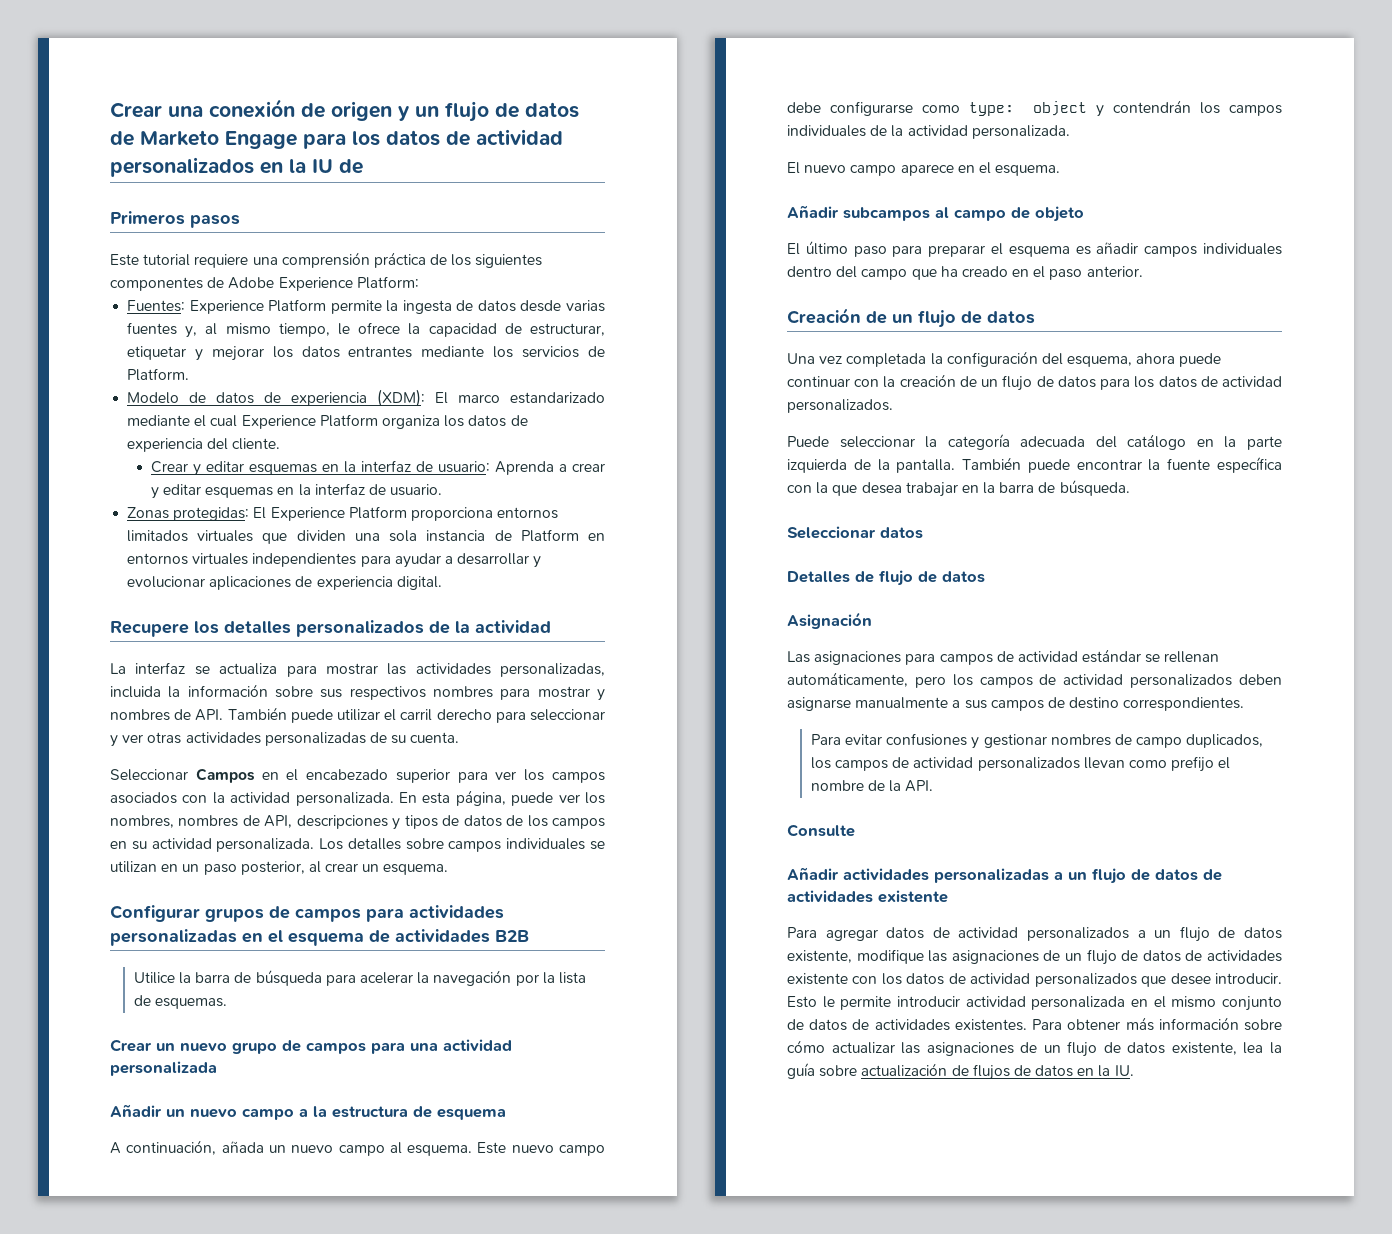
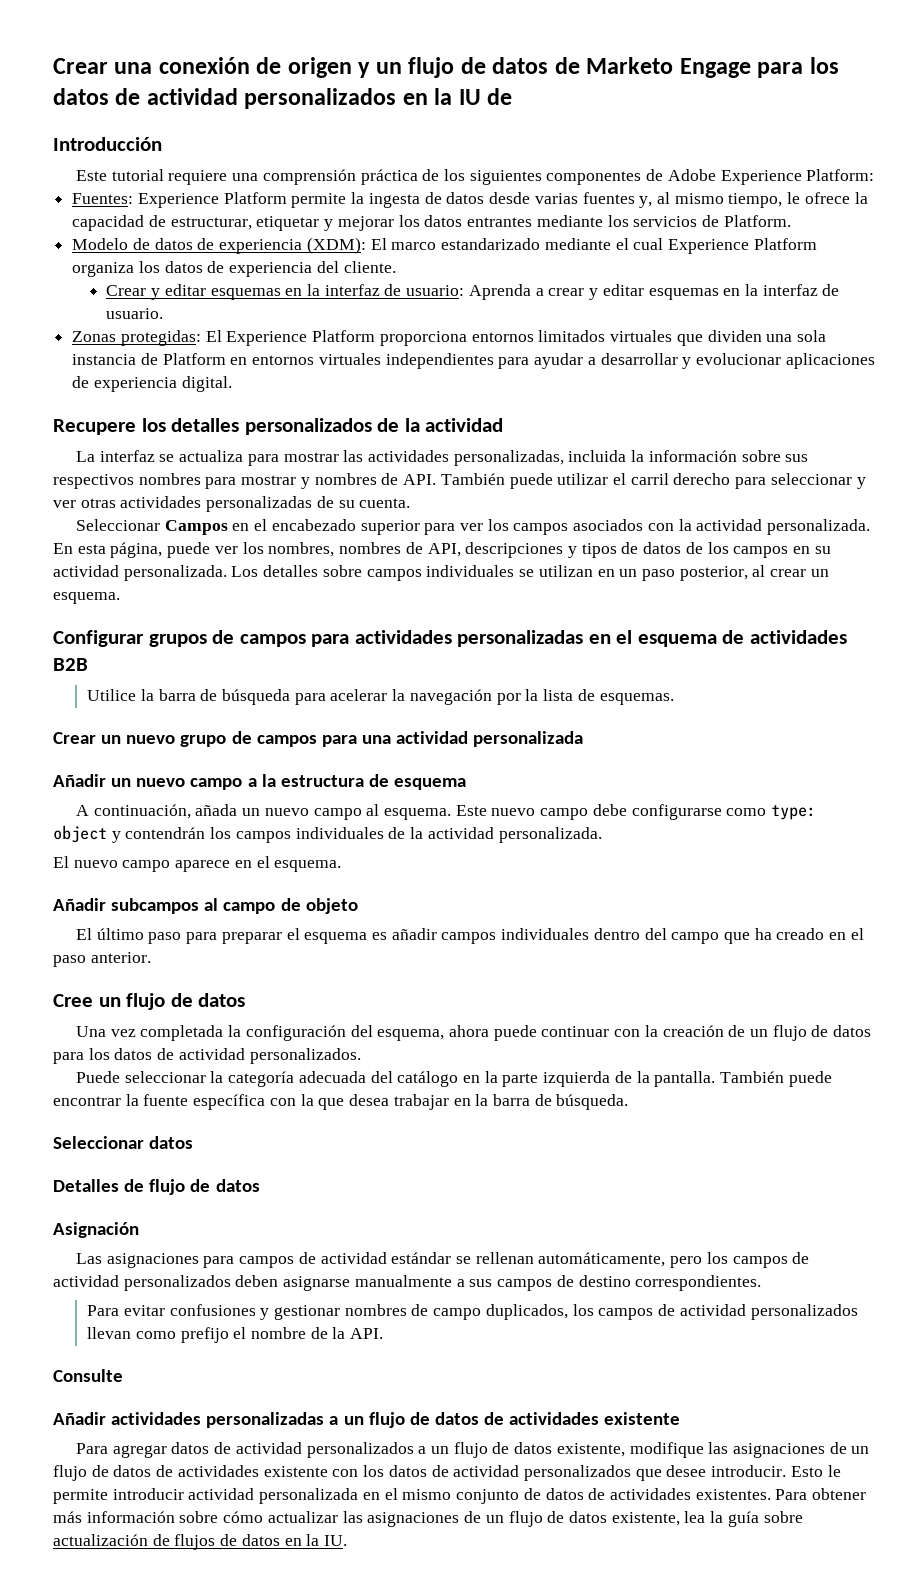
- Primeros pasos
+ Introducción
- Creación de un flujo de datos
+ Cree un flujo de datos

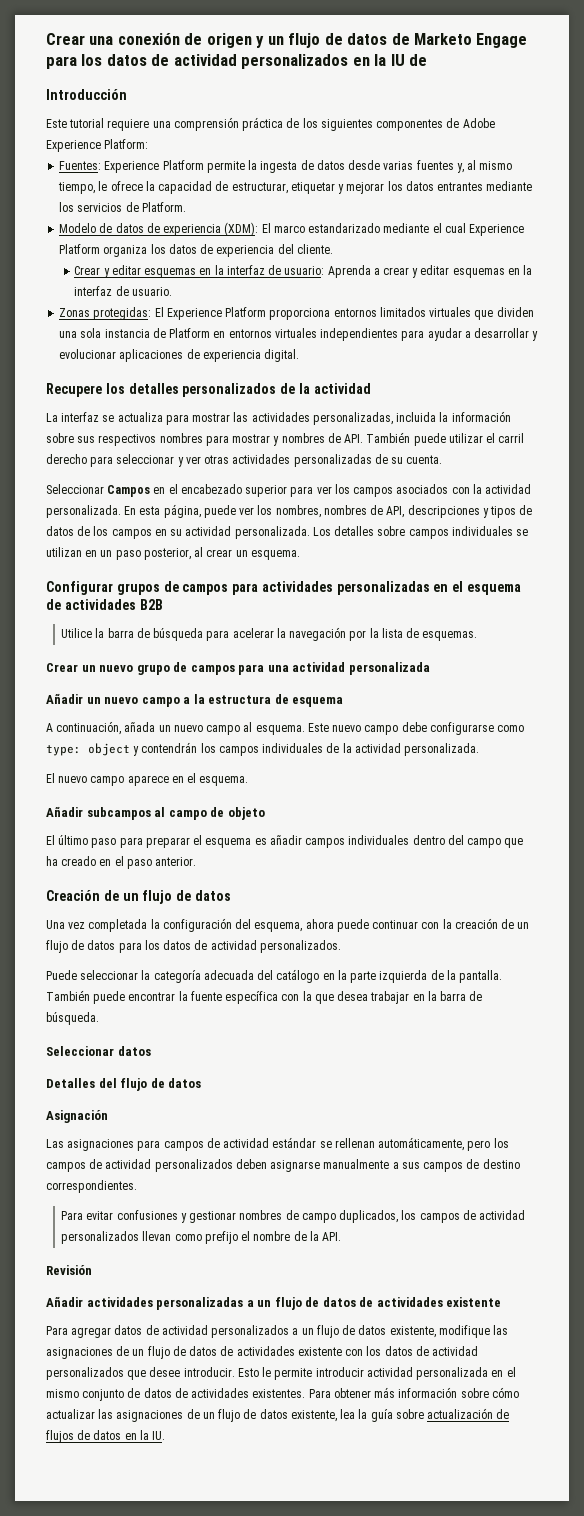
- Cree un flujo de datos
+ Creación de un flujo de datos
- Detalles de flujo de datos
+ Detalles del flujo de datos
- Consulte
+ Revisión

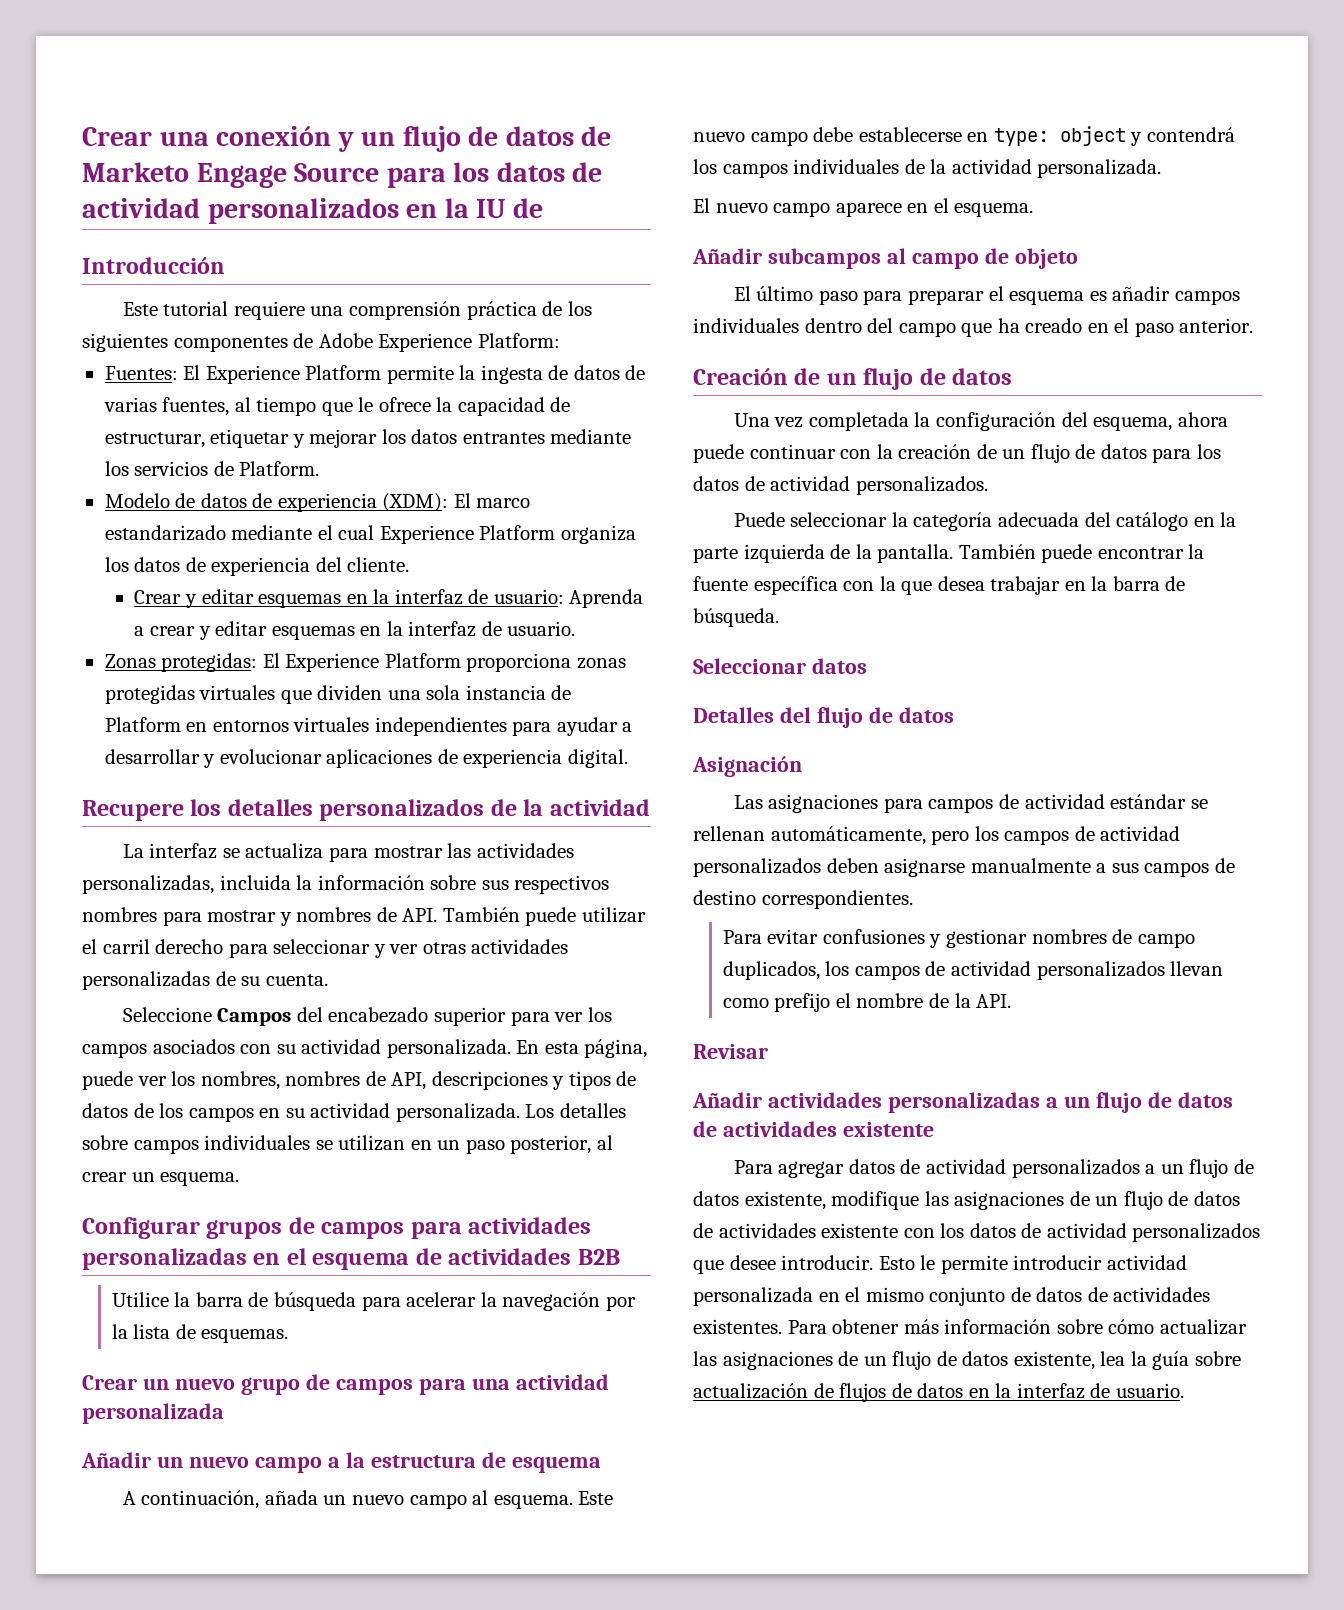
- Crear una conexión de origen y un flujo de datos de Marketo Engage para los datos de actividad personalizados en la IU de
+ Crear una conexión y un flujo de datos de Marketo Engage Source para los datos de actividad personalizados en la IU de
- Fuentes: Experience Platform permite la ingesta de datos desde varias fuentes y, al mismo tiempo, le ofrece la capacidad de estructurar, etiquetar y mejorar los datos entrantes mediante los servicios de Platform.
+ Fuentes: El Experience Platform permite la ingesta de datos de varias fuentes, al tiempo que le ofrece la capacidad de estructurar, etiquetar y mejorar los datos entrantes mediante los servicios de Platform.
- Zonas protegidas: El Experience Platform proporciona entornos limitados virtuales que dividen una sola instancia de Platform en entornos virtuales independientes para ayudar a desarrollar y evolucionar aplicaciones de experiencia digital.
+ Zonas protegidas: El Experience Platform proporciona zonas protegidas virtuales que dividen una sola instancia de Platform en entornos virtuales independientes para ayudar a desarrollar y evolucionar aplicaciones de experiencia digital.
- Seleccionar Campos en el encabezado superior para ver los campos asociados con la actividad personalizada.
+ Seleccione Campos del encabezado superior para ver los campos asociados con su actividad personalizada.
- Este nuevo campo debe configurarse como type: object y contendrán los campos individuales de la actividad personalizada.
+ Este nuevo campo debe establecerse en type: object y contendrá los campos individuales de la actividad personalizada.
- Revisión
+ Revisar
- Para obtener más información sobre cómo actualizar las asignaciones de un flujo de datos existente, lea la guía sobre actualización de flujos de datos en la IU.
+ Para obtener más información sobre cómo actualizar las asignaciones de un flujo de datos existente, lea la guía sobre actualización de flujos de datos en la interfaz de usuario.

